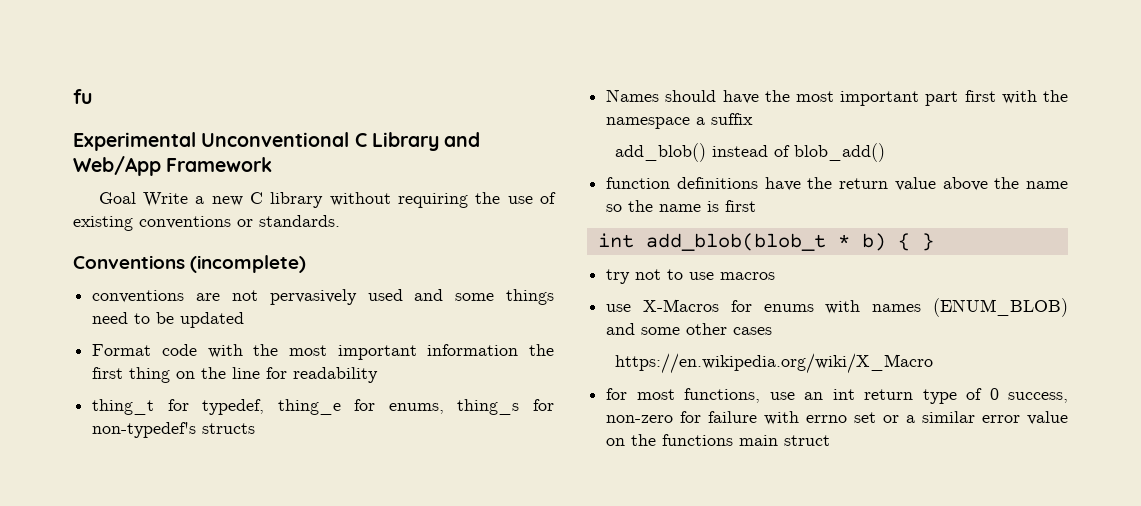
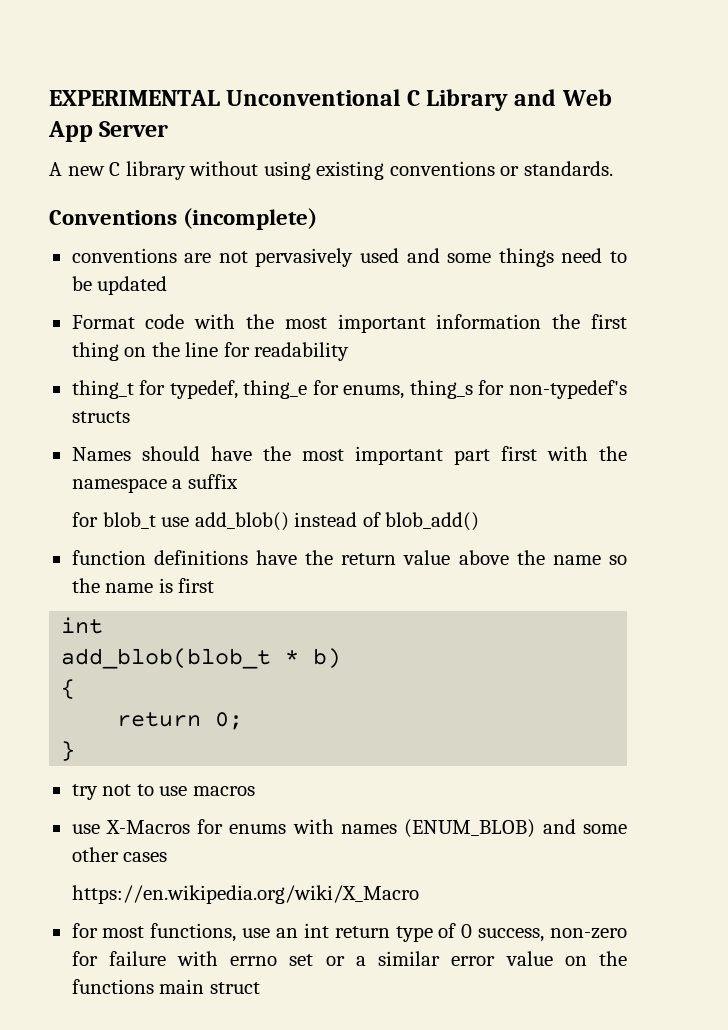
- fu
- Experimental Unconventional C Library and Web/App Framework
- Goal Write a new C library without requiring the use of existing conventions or standards.
+ EXPERIMENTAL Unconventional C Library and Web App Server
+ A new C library without using existing conventions or standards.
- add_blob() instead of blob_add()
+ for blob_t use add_blob() instead of blob_add()
  function definitions have the return value above the name so the name is first
- int add_blob(blob_t * b) { }
+ int
+ add_blob(blob_t * b)
+ {
+ return 0;
+ }

